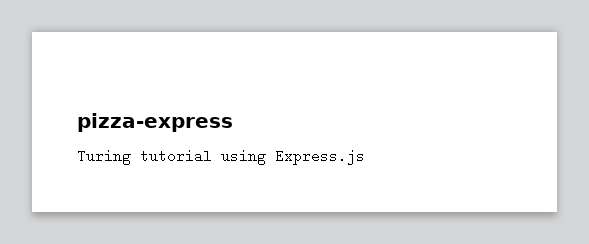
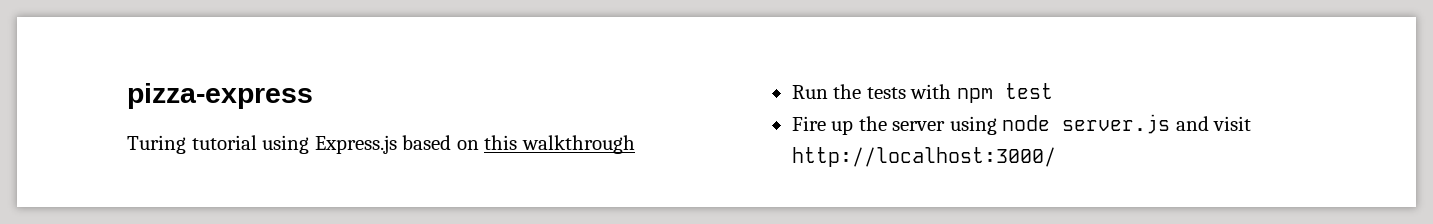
- Turing tutorial using Express.js
+ Turing tutorial using Express.js based on this walkthrough
+ Run the tests with npm test
+ Fire up the server using node server.js and visit http://localhost:3000/

